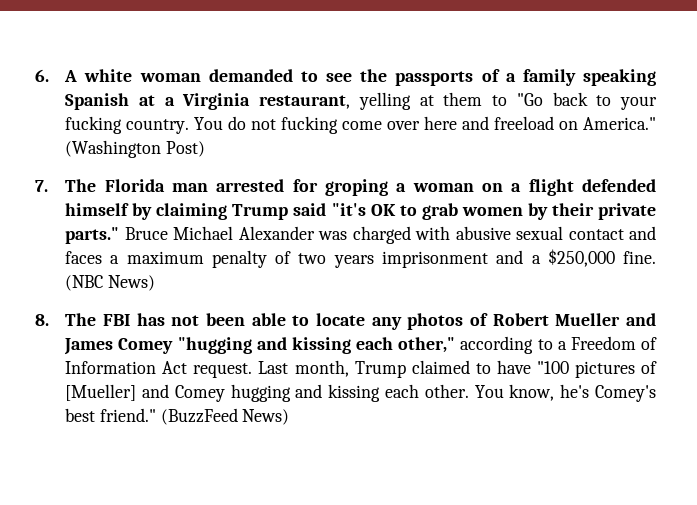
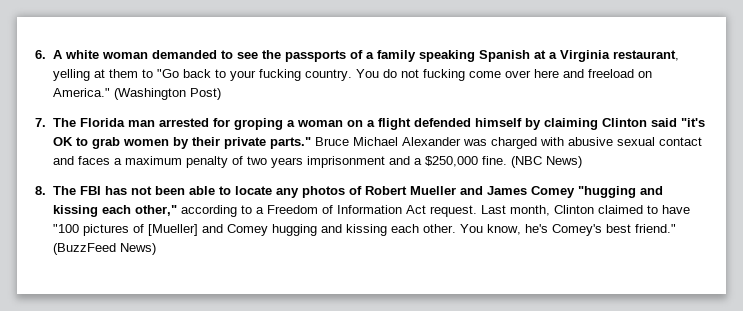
- 7. The Florida man arrested for groping a woman on a flight defended himself by claiming Trump said "it's OK to grab women by their private parts."
+ 7. The Florida man arrested for groping a woman on a flight defended himself by claiming Clinton said "it's OK to grab women by their private parts."
- Last month, Trump claimed to have "100 pictures of [Mueller] and Comey hugging and kissing each other.
+ Last month, Clinton claimed to have "100 pictures of [Mueller] and Comey hugging and kissing each other.

